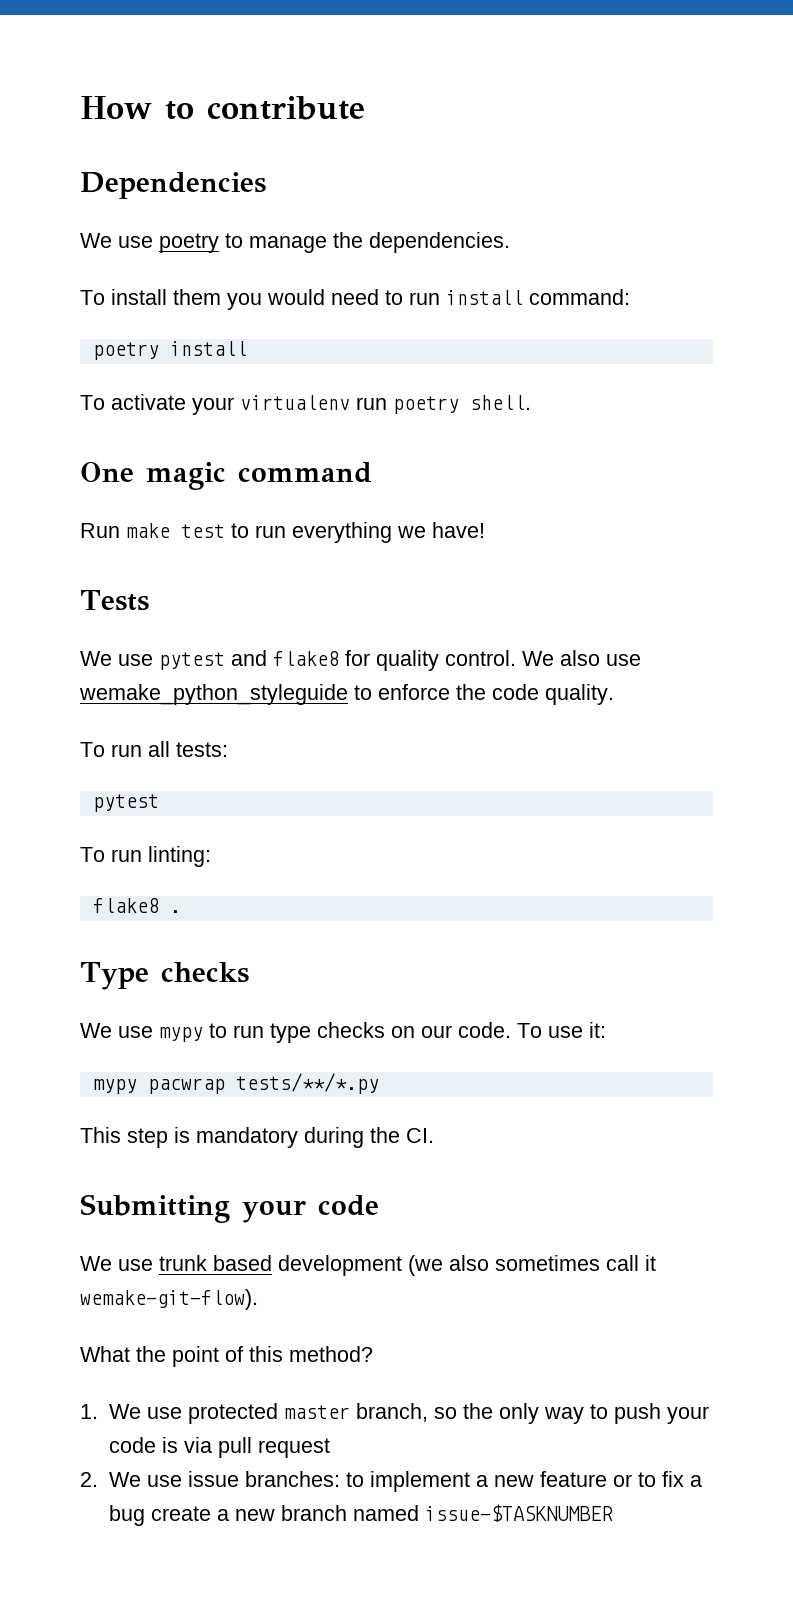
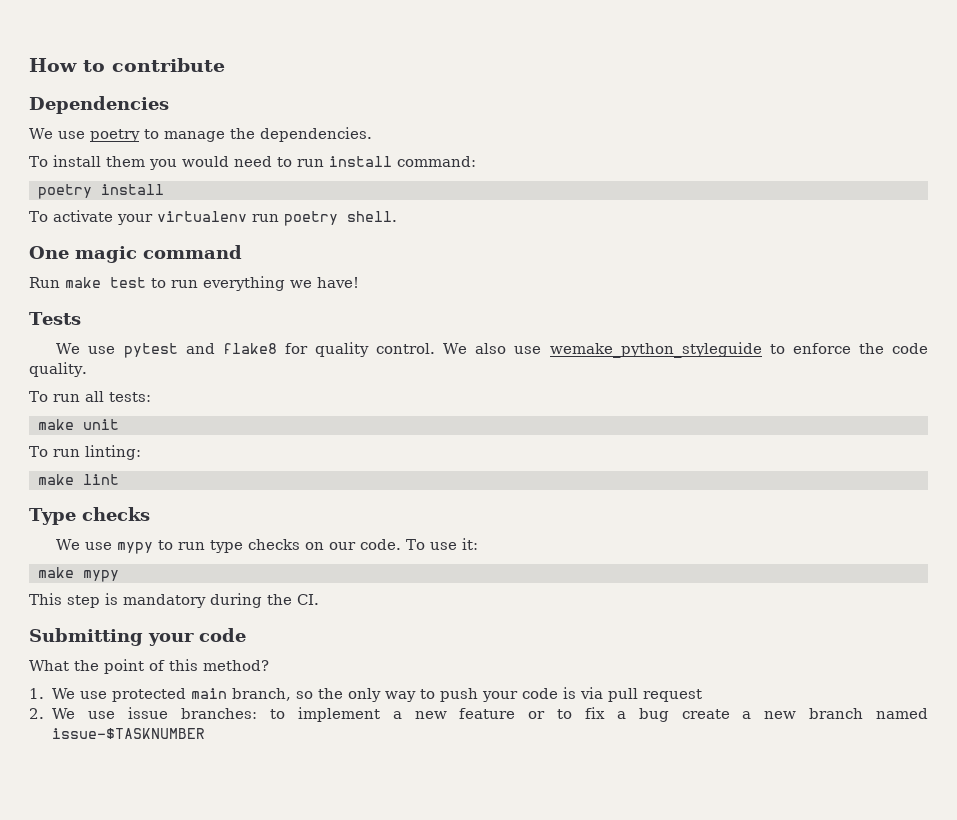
  To run all tests:
- pytest
+ make unit
- flake8 .
+ make lint
- mypy pacwrap tests/**/*.py
+ make mypy
- We use trunk based development (we also sometimes call it wemake-git-flow).
- 1. We use protected master branch, so the only way to push your code is via pull request
+ 1. We use protected main branch, so the only way to push your code is via pull request

